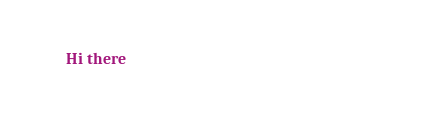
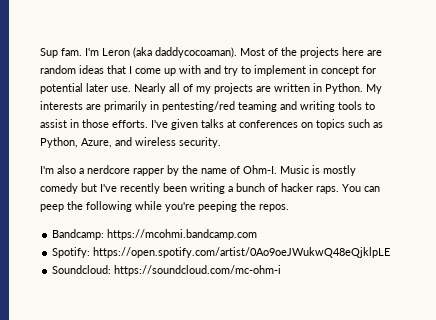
- Hi there
+ Sup fam. I'm Leron (aka daddycocoaman). Most of the projects here are random ideas that I come up with and try to implement in concept for potential later use. Nearly all of my projects are written in Python. My interests are primarily in pentesting/red teaming and writing tools to assist in those efforts. I've given talks at conferences on topics such as Python, Azure, and wireless security.
+ I'm also a nerdcore rapper by the name of Ohm-I. Music is mostly comedy but I've recently been writing a bunch of hacker raps. You can peep the following while you're peeping the repos.
+ Bandcamp: https://mcohmi.bandcamp.com
+ Spotify: https://open.spotify.com/artist/0Ao9oeJWukwQ48eQjklpLE
+ Soundcloud: https://soundcloud.com/mc-ohm-i

